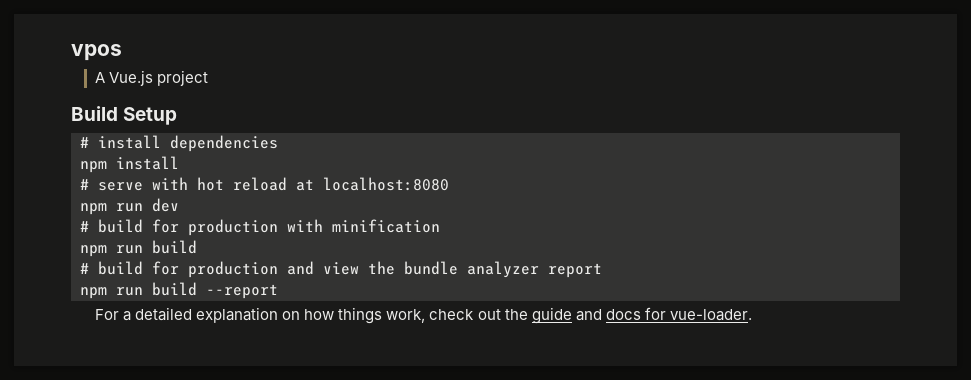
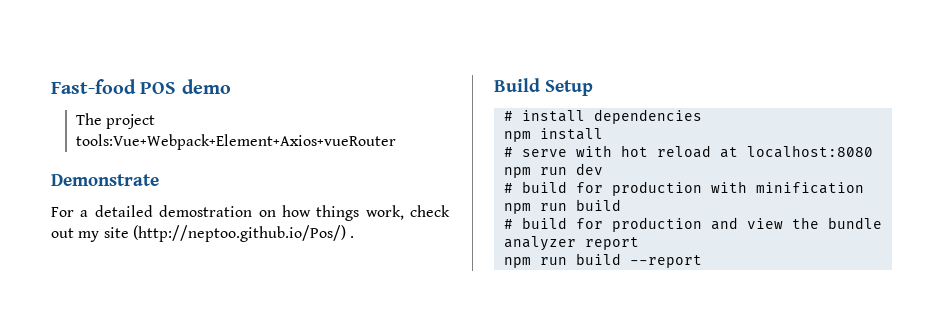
- vpos
- A Vue.js project
+ Fast-food POS demo
+ The project tools:Vue+Webpack+Element+Axios+vueRouter
+ Demonstrate
+ For a detailed demostration on how things work, check out my site (http://neptoo.github.io/Pos/) .
- For a detailed explanation on how things work, check out the guide and docs for vue-loader.

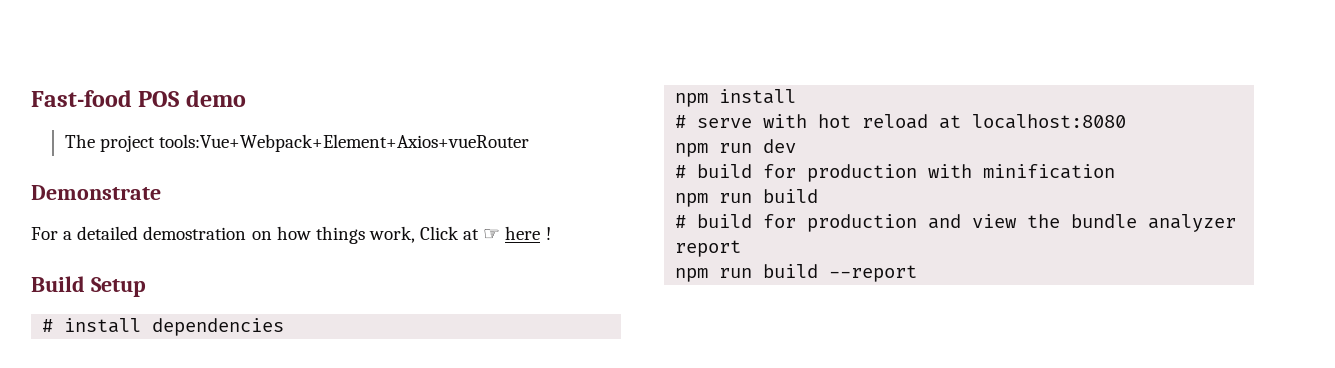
- For a detailed demostration on how things work, check out my site (http://neptoo.github.io/Pos/) .
+ For a detailed demostration on how things work, Click at ☞ here !

